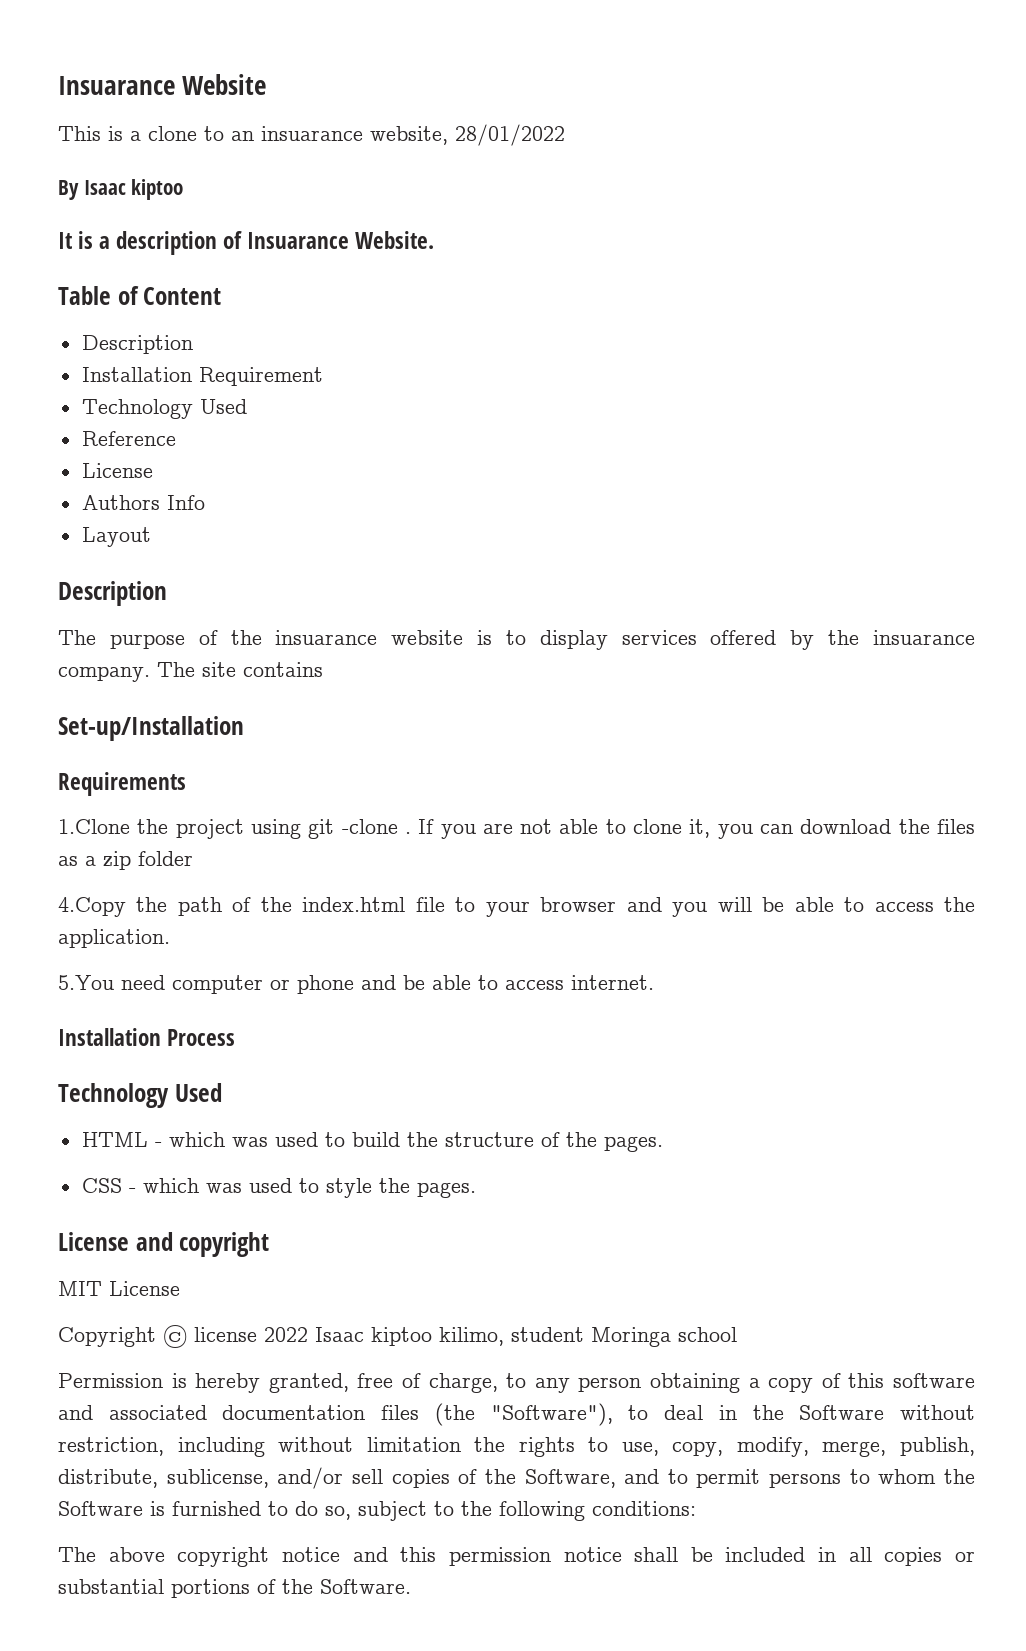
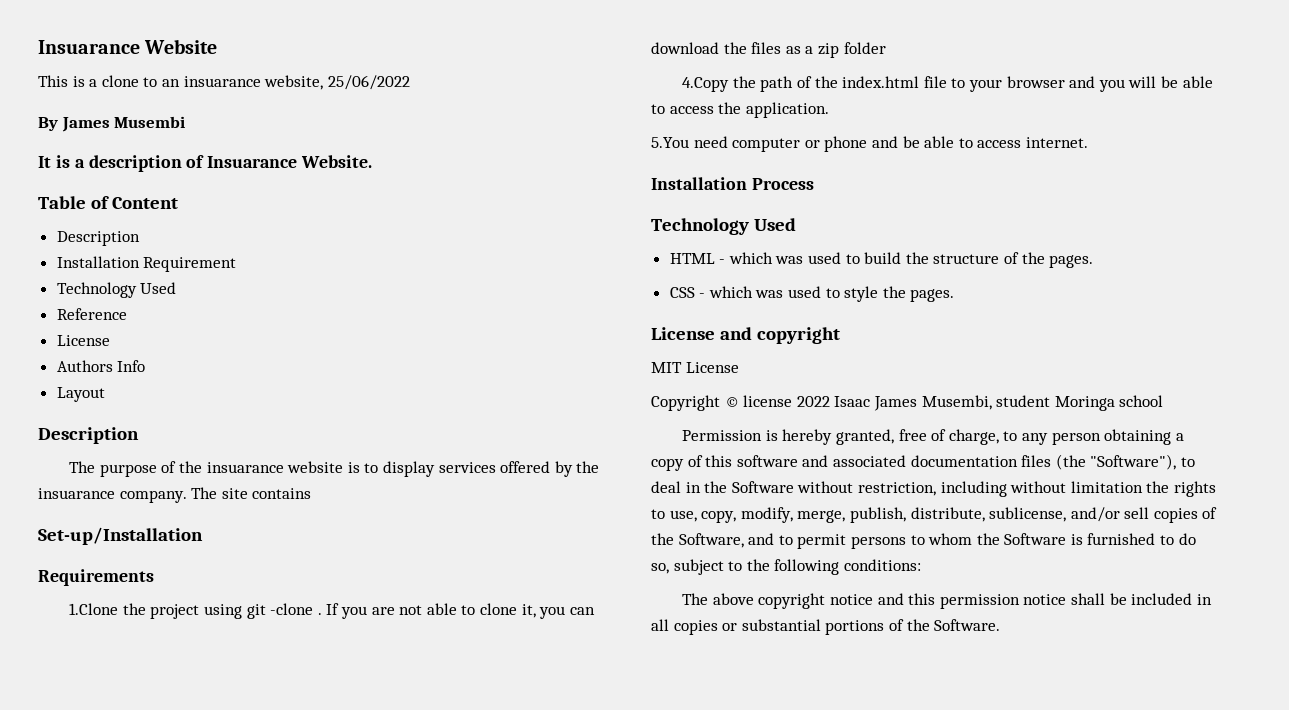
- This is a clone to an insuarance website, 28/01/2022
+ This is a clone to an insuarance website, 25/06/2022
- By Isaac kiptoo
+ By James Musembi
- Copyright © license 2022 Isaac kiptoo kilimo, student Moringa school
+ Copyright © license 2022 Isaac James Musembi, student Moringa school

